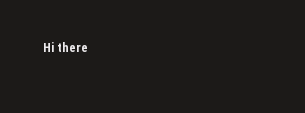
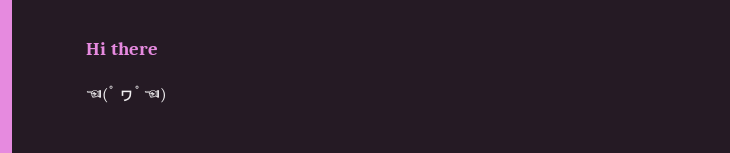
+ ☜(ﾟヮﾟ☜)

